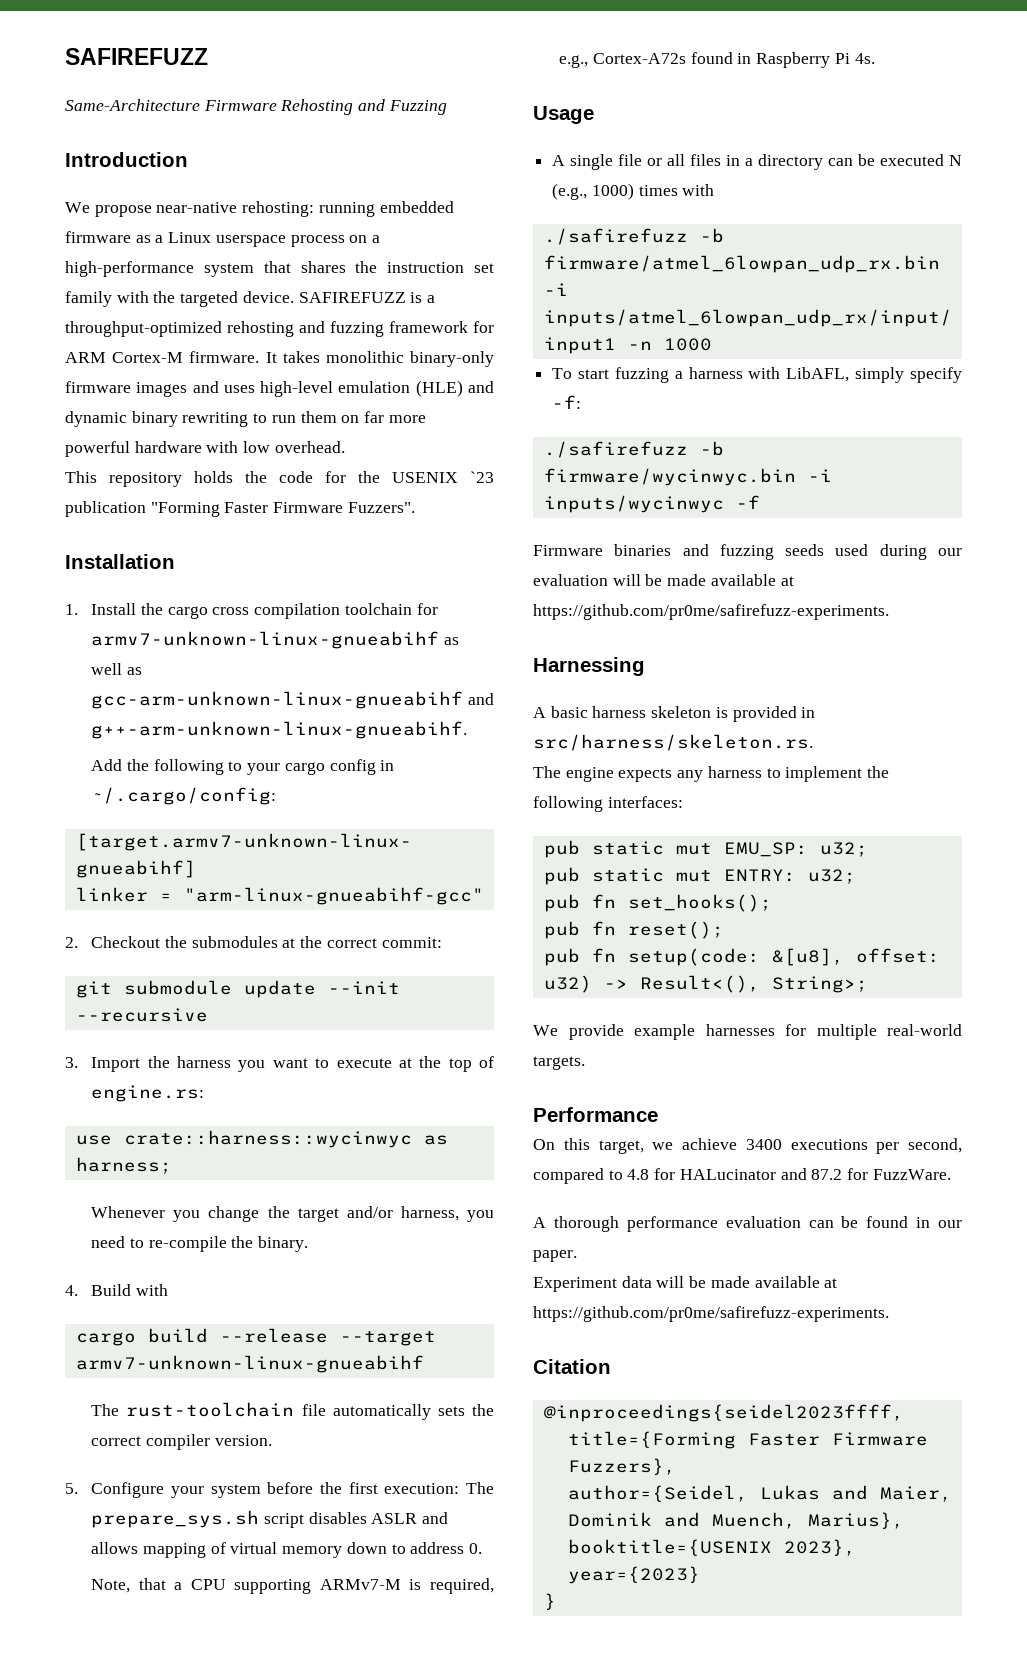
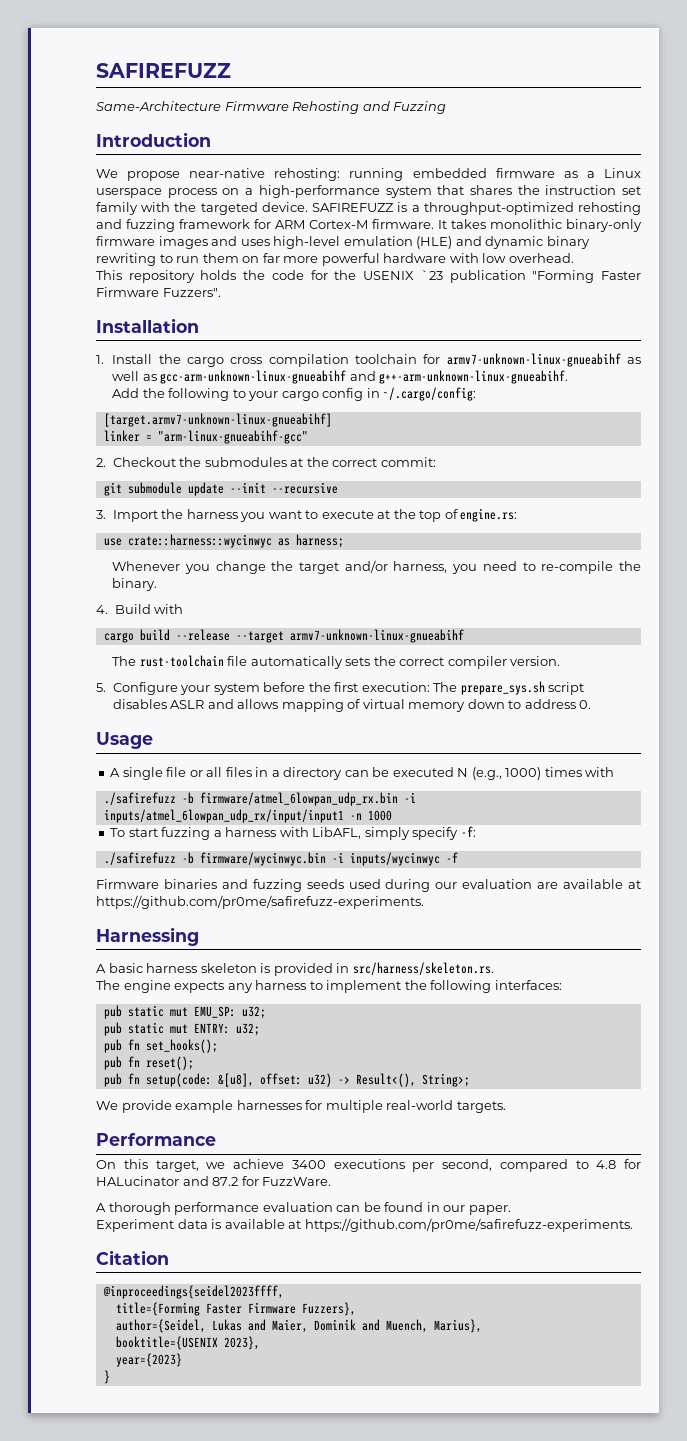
- Note, that a CPU supporting ARMv7-M is required, e.g., Cortex-A72s found in Raspberry Pi 4s.
- Firmware binaries and fuzzing seeds used during our evaluation will be made available at https://github.com/pr0me/safirefuzz-experiments.
+ Firmware binaries and fuzzing seeds used during our evaluation are available at https://github.com/pr0me/safirefuzz-experiments.
- Experiment data will be made available at https://github.com/pr0me/safirefuzz-experiments.
+ Experiment data is available at https://github.com/pr0me/safirefuzz-experiments.

